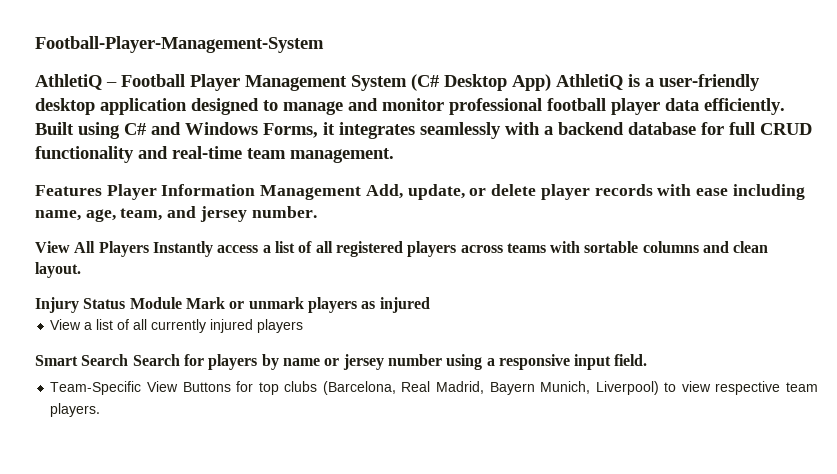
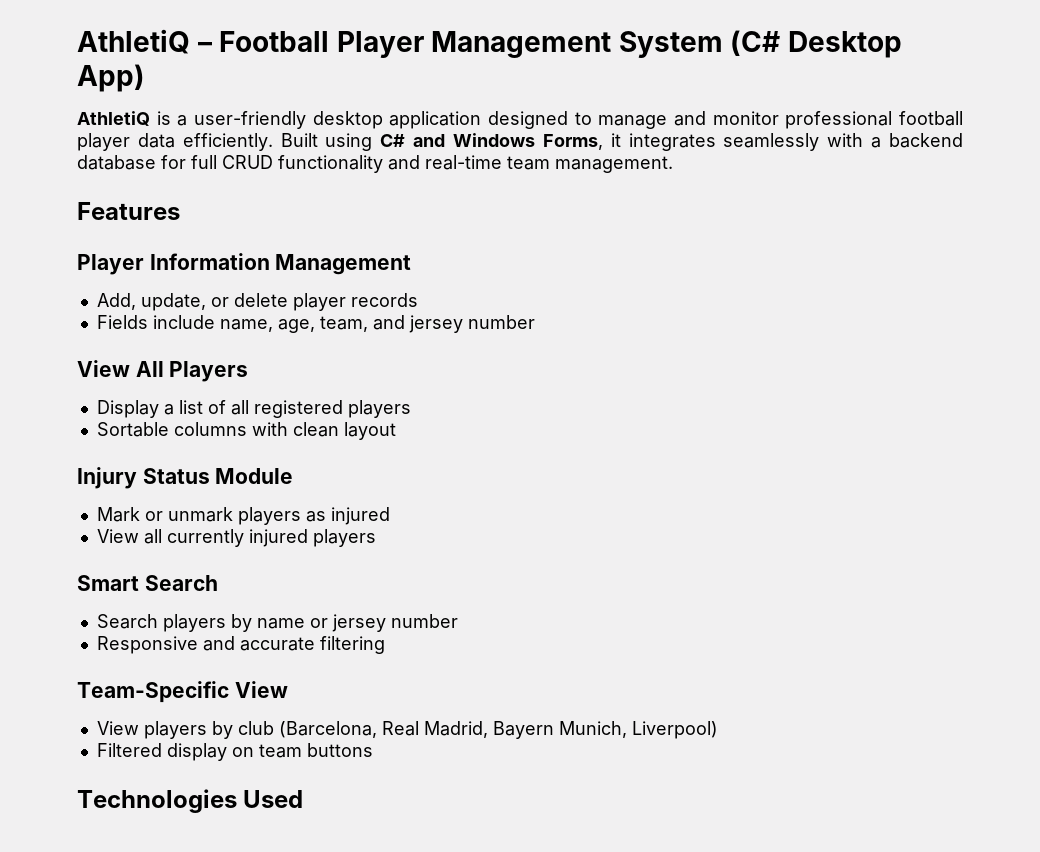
- Football-Player-Management-System
- AthletiQ – Football Player Management System (C# Desktop App) AthletiQ is a user-friendly desktop application designed to manage and monitor professional football player data efficiently.
+ AthletiQ – Football Player Management System (C# Desktop App)
+ AthletiQ is a user-friendly desktop application designed to manage and monitor professional football player data efficiently.
- Features Player Information Management Add, update, or delete player records with ease including name, age, team, and jersey number.
+ Features
+ Player Information Management
+ Add, update, or delete player records
+ Fields include name, age, team, and jersey number
- View All Players Instantly access a list of all registered players across teams with sortable columns and clean layout.
+ View All Players
+ Display a list of all registered players
+ Sortable columns with clean layout
- Injury Status Module Mark or unmark players as injured
+ Injury Status Module
+ Mark or unmark players as injured
- View a list of all currently injured players
+ View all currently injured players
- Smart Search Search for players by name or jersey number using a responsive input field.
- Team-Specific View Buttons for top clubs (Barcelona, Real Madrid, Bayern Munich, Liverpool) to view respective team players.
+ Smart Search
+ Search players by name or jersey number
+ Responsive and accurate filtering
+ Team-Specific View
+ View players by club (Barcelona, Real Madrid, Bayern Munich, Liverpool)
+ Filtered display on team buttons
+ Technologies Used

